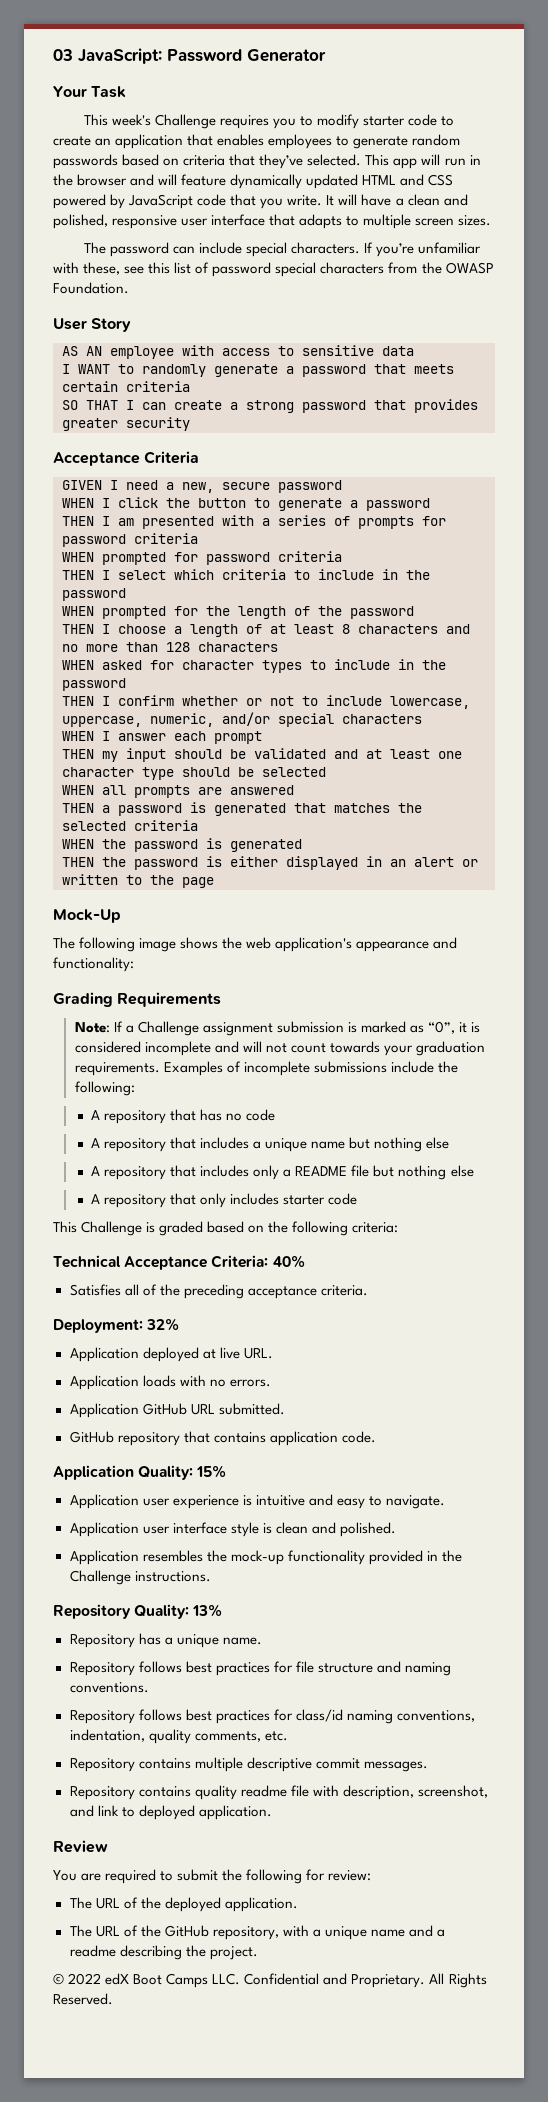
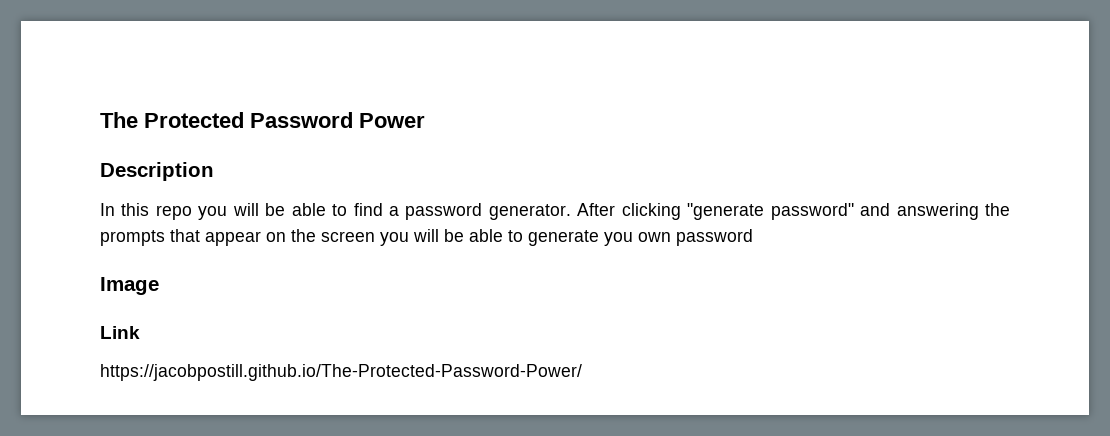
- 03 JavaScript: Password Generator
- Your Task
- This week's Challenge requires you to modify starter code to create an application that enables employees to generate random passwords based on criteria that they’ve selected. This app will run in the browser and will feature dynamically updated HTML and CSS powered by JavaScript code that you write. It will have a clean and polished, responsive user interface that adapts to multiple screen sizes.
- The password can include special characters. If you’re unfamiliar with these, see this list of password special characters from the OWASP Foundation.
- User Story
- AS AN employee with access to sensitive data
- I WANT to randomly generate a password that meets certain criteria
- SO THAT I can create a strong password that provides greater security
- Acceptance Criteria
- GIVEN I need a new, secure password
- WHEN I click the button to generate a password
- THEN I am presented with a series of prompts for password criteria
- WHEN prompted for password criteria
- THEN I select which criteria to include in the password
- WHEN prompted for the length of the password
- THEN I choose a length of at least 8 characters and no more than 128 characters
- WHEN asked for character types to include in the password
- THEN I confirm whether or not to include lowercase, uppercase, numeric, and/or special characters
- WHEN I answer each prompt
- THEN my input should be validated and at least one character type should be selected
- WHEN all prompts are answered
- THEN a password is generated that matches the selected criteria
- WHEN the password is generated
- THEN the password is either displayed in an alert or written to the page
- Mock-Up
- The following image shows the web application's appearance and functionality:
- Grading Requirements
- Note: If a Challenge assignment submission is marked as “0”, it is considered incomplete and will not count towards your graduation requirements. Examples of incomplete submissions include the following:
- A repository that has no code
- A repository that includes a unique name but nothing else
- A repository that includes only a README file but nothing else
- A repository that only includes starter code
- This Challenge is graded based on the following criteria:
- Technical Acceptance Criteria: 40%
- Satisfies all of the preceding acceptance criteria.
- Deployment: 32%
- Application deployed at live URL.
- Application loads with no errors.
- Application GitHub URL submitted.
- GitHub repository that contains application code.
- Application Quality: 15%
- Application user experience is intuitive and easy to navigate.
- Application user interface style is clean and polished.
- Application resembles the mock-up functionality provided in the Challenge instructions.
- Repository Quality: 13%
- Repository has a unique name.
- Repository follows best practices for file structure and naming conventions.
- Repository follows best practices for class/id naming conventions, indentation, quality comments, etc.
- Repository contains multiple descriptive commit messages.
- Repository contains quality readme file with description, screenshot, and link to deployed application.
- Review
- You are required to submit the following for review:
- The URL of the deployed application.
- The URL of the GitHub repository, with a unique name and a readme describing the project.
- © 2022 edX Boot Camps LLC. Confidential and Proprietary. All Rights Reserved.
+ The Protected Password Power
+ Description
+ In this repo you will be able to find a password generator. After clicking "generate password" and answering the prompts that appear on the screen you will be able to generate you own password
+ Image
+ Link
+ https://jacobpostill.github.io/The-Protected-Password-Power/

